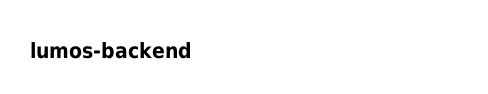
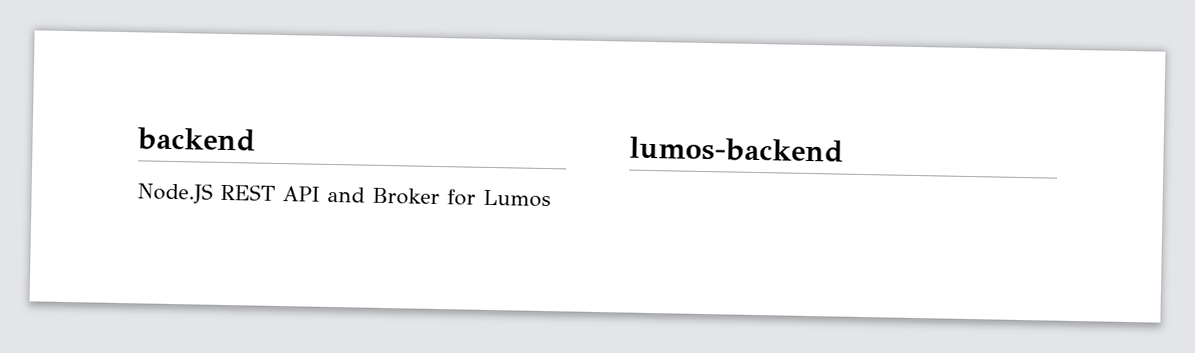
+ backend
+ Node.JS REST API and Broker for Lumos

